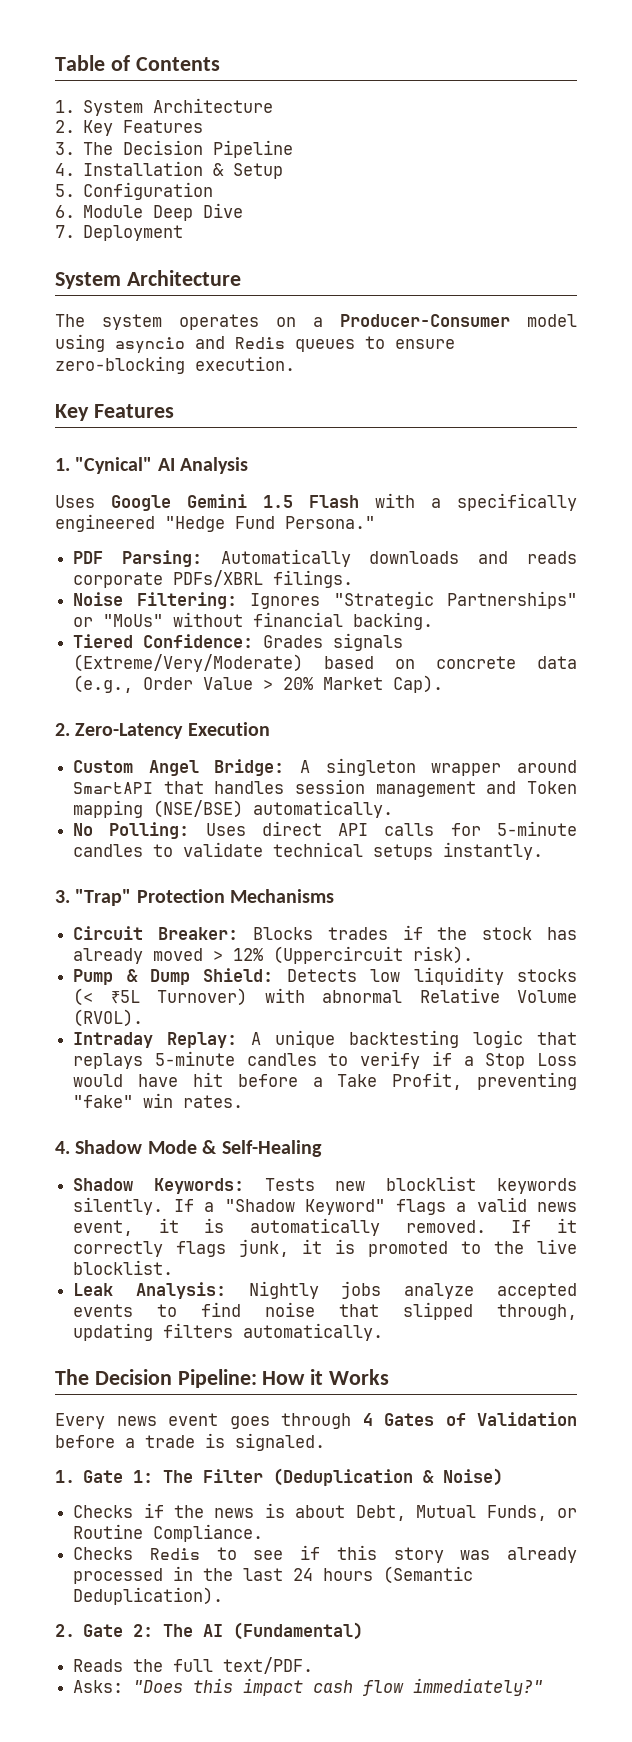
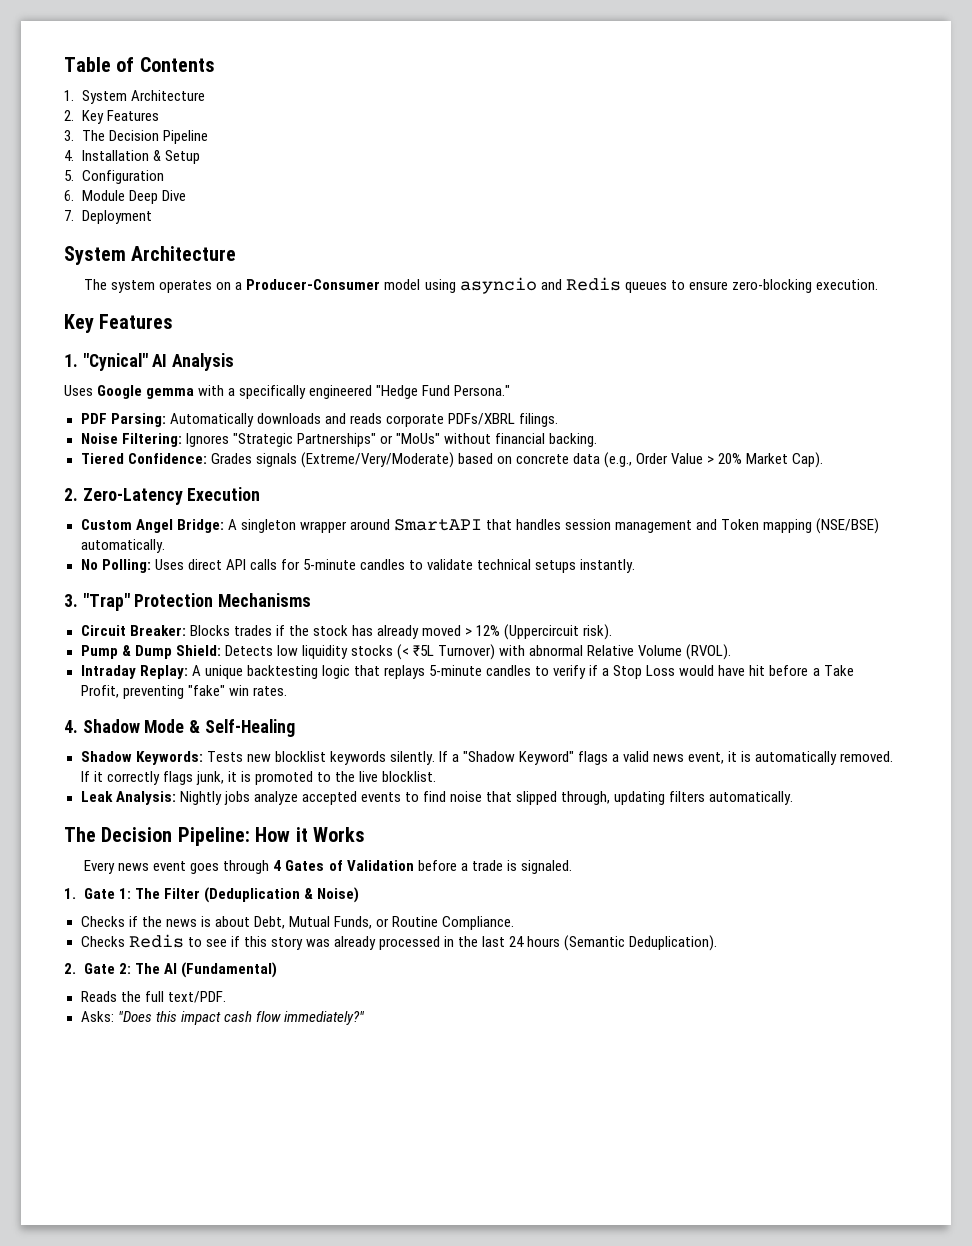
- Uses Google Gemini 1.5 Flash with a specifically engineered "Hedge Fund Persona."
+ Uses Google gemma with a specifically engineered "Hedge Fund Persona."

